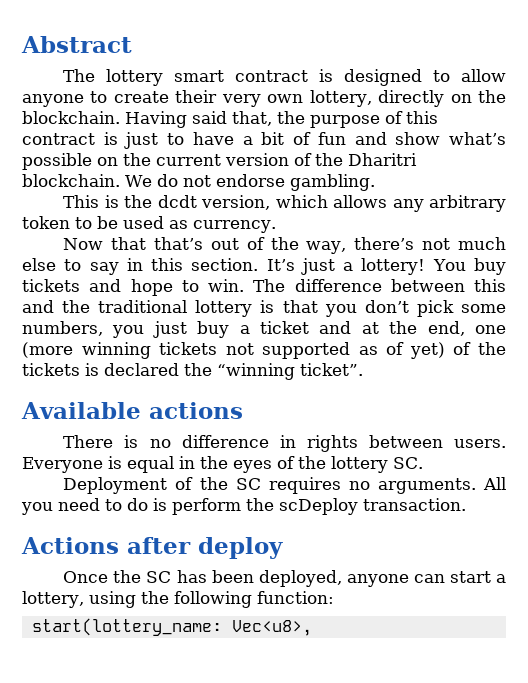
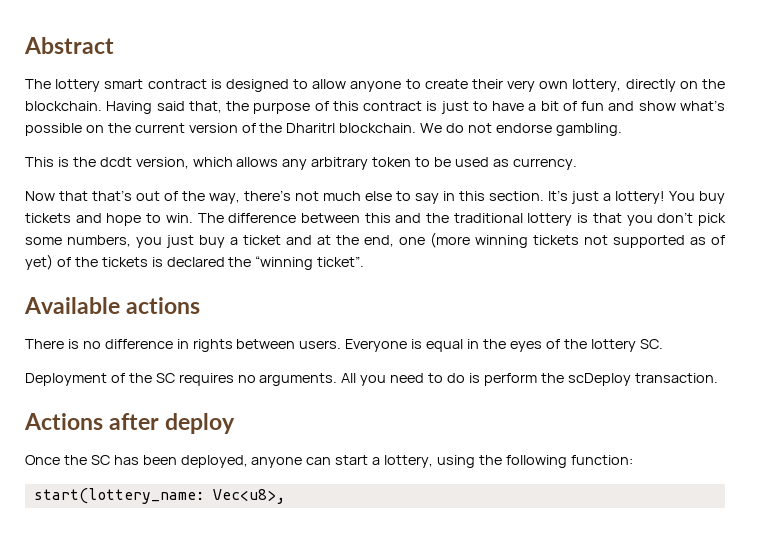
- Having said that, the purpose of this contract is just to have a bit of fun and show what’s possible on the current version of the Dharitri blockchain.
+ Having said that, the purpose of this contract is just to have a bit of fun and show what’s possible on the current version of the DharitrI blockchain.

